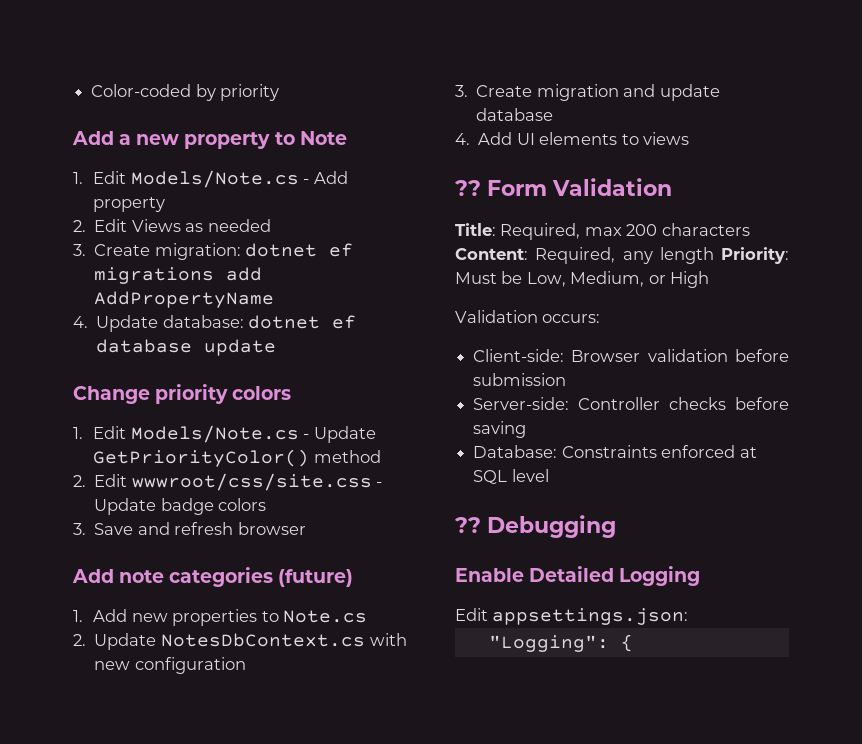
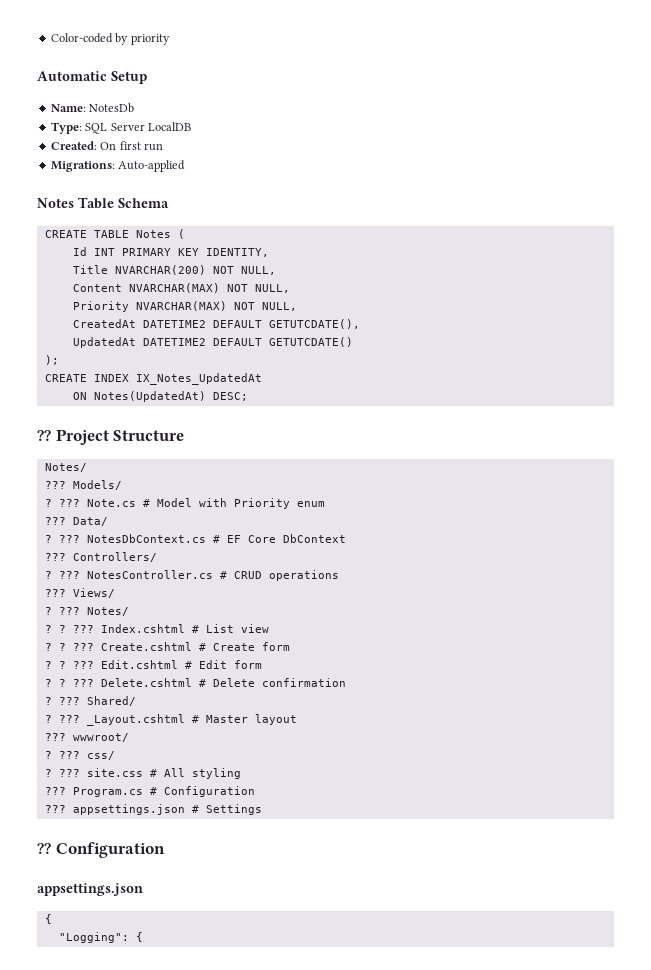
- Add a new property to Note
- 1. Edit Models/Note.cs - Add property
- 2. Edit Views as needed
- 3. Create migration: dotnet ef migrations add AddPropertyName
- 4. Update database: dotnet ef database update
- Change priority colors
- 1. Edit Models/Note.cs - Update GetPriorityColor() method
- 2. Edit wwwroot/css/site.css - Update badge colors
- 3. Save and refresh browser
- Add note categories (future)
- 1. Add new properties to Note.cs
- 2. Update NotesDbContext.cs with new configuration
- 3. Create migration and update database
- 4. Add UI elements to views
- ?? Form Validation
- Title: Required, max 200 characters Content: Required, any length Priority: Must be Low, Medium, or High
- Validation occurs:
- Client-side: Browser validation before submission
- Server-side: Controller checks before saving
- Database: Constraints enforced at SQL level
- ?? Debugging
- Enable Detailed Logging
- Edit appsettings.json:
+ Automatic Setup
+ Name: NotesDb
+ Type: SQL Server LocalDB
+ Created: On first run
+ Migrations: Auto-applied
+ Notes Table Schema
+ CREATE TABLE Notes (
+ Id INT PRIMARY KEY IDENTITY,
+ Title NVARCHAR(200) NOT NULL,
+ Content NVARCHAR(MAX) NOT NULL,
+ Priority NVARCHAR(MAX) NOT NULL,
+ CreatedAt DATETIME2 DEFAULT GETUTCDATE(),
+ UpdatedAt DATETIME2 DEFAULT GETUTCDATE()
+ );
+ CREATE INDEX IX_Notes_UpdatedAt
+ ON Notes(UpdatedAt) DESC;
+ ?? Project Structure
+ Notes/
+ ??? Models/
+ ? ??? Note.cs # Model with Priority enum
+ ??? Data/
+ ? ??? NotesDbContext.cs # EF Core DbContext
+ ??? Controllers/
+ ? ??? NotesController.cs # CRUD operations
+ ??? Views/
+ ? ??? Notes/
+ ? ? ??? Index.cshtml # List view
+ ? ? ??? Create.cshtml # Create form
+ ? ? ??? Edit.cshtml # Edit form
+ ? ? ??? Delete.cshtml # Delete confirmation
+ ? ??? Shared/
+ ? ??? _Layout.cshtml # Master layout
+ ??? wwwroot/
+ ? ??? css/
+ ? ??? site.css # All styling
+ ??? Program.cs # Configuration
+ ??? appsettings.json # Settings
+ ?? Configuration
+ appsettings.json
+ {

